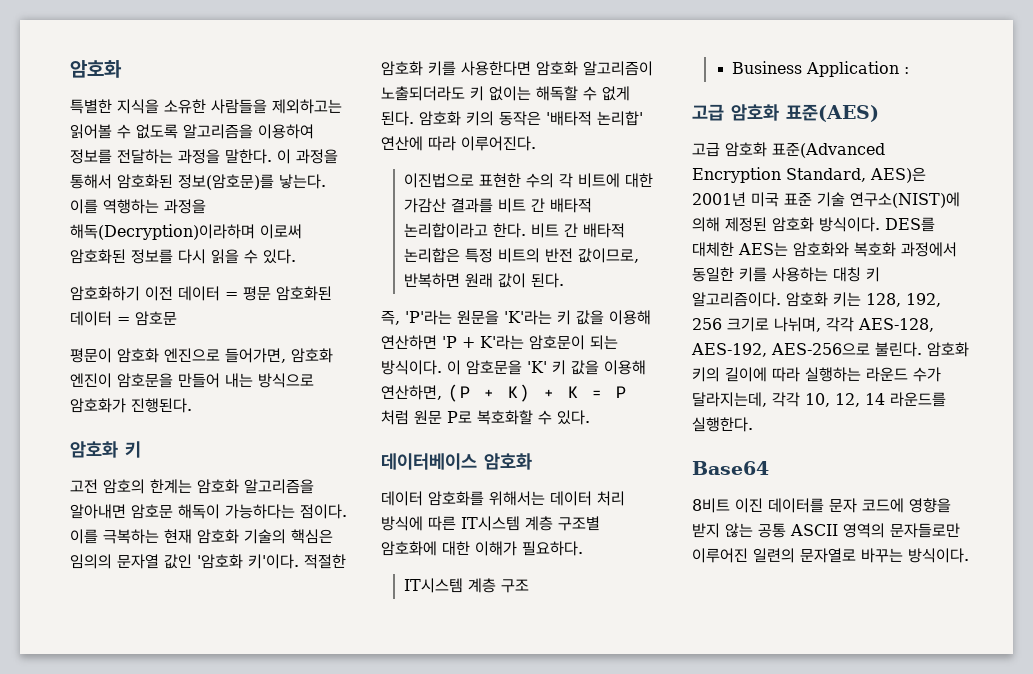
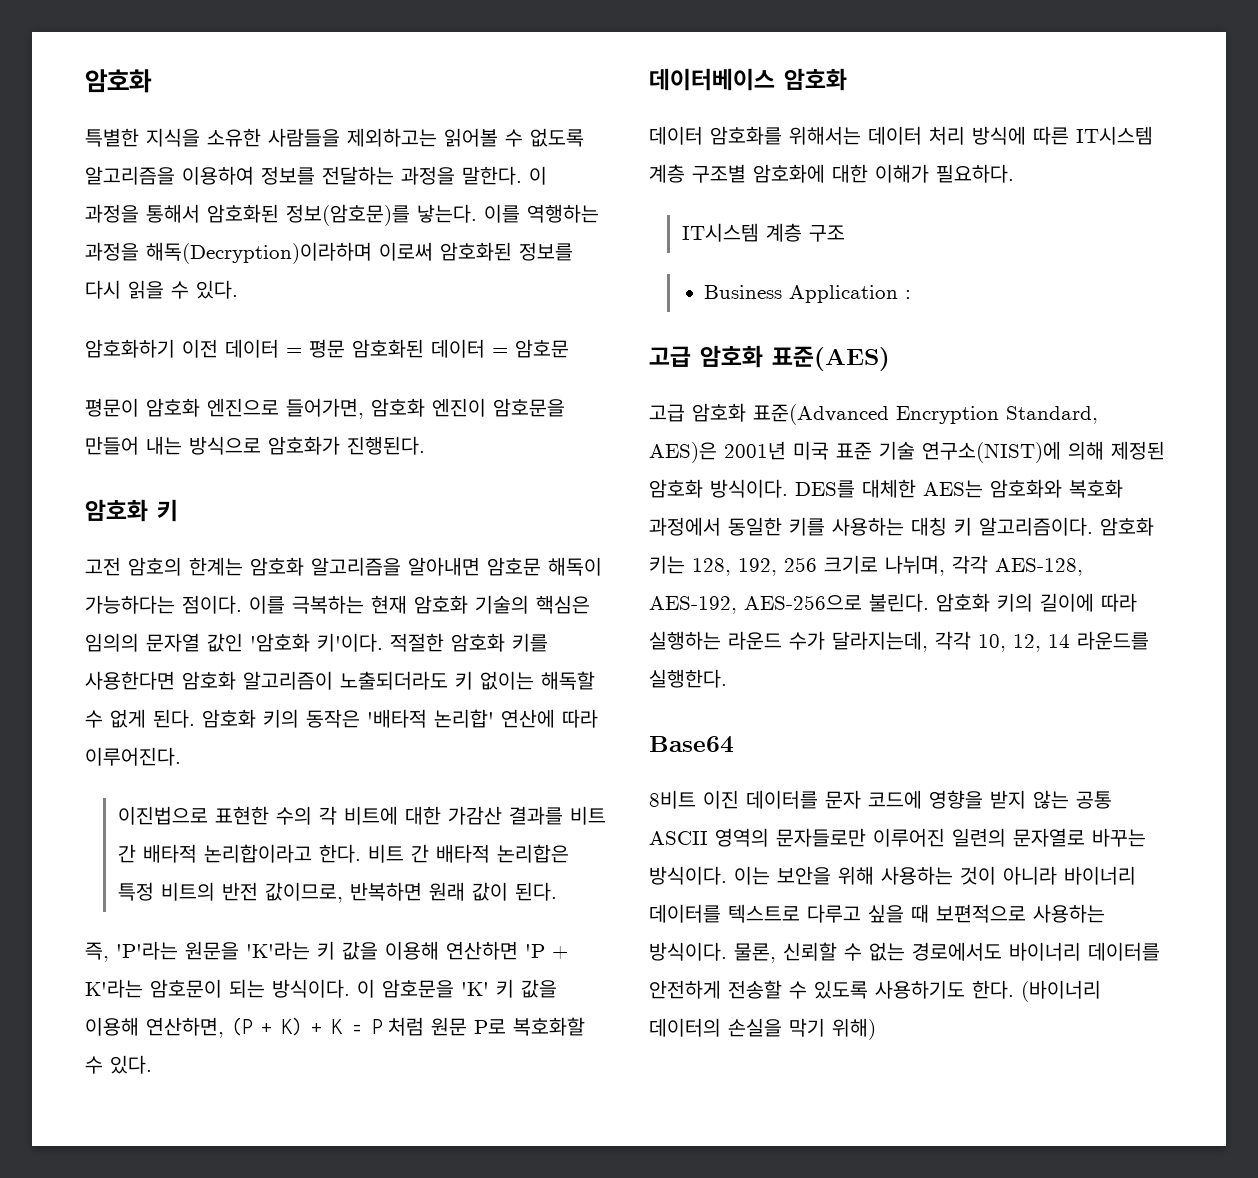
+ 이는 보안을 위해 사용하는 것이 아니라 바이너리 데이터를 텍스트로 다루고 싶을 때 보편적으로 사용하는 방식이다. 물론, 신뢰할 수 없는 경로에서도 바이너리 데이터를 안전하게 전송할 수 있도록 사용하기도 한다. (바이너리 데이터의 손실을 막기 위해)

